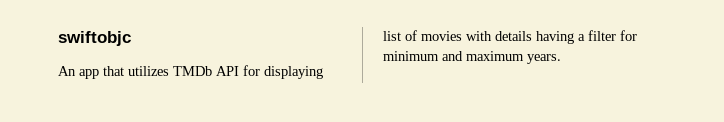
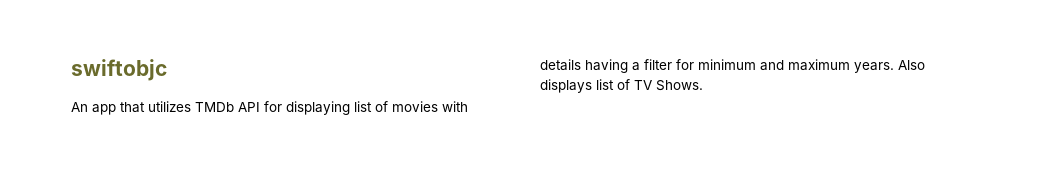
+ Also displays list of TV Shows.

